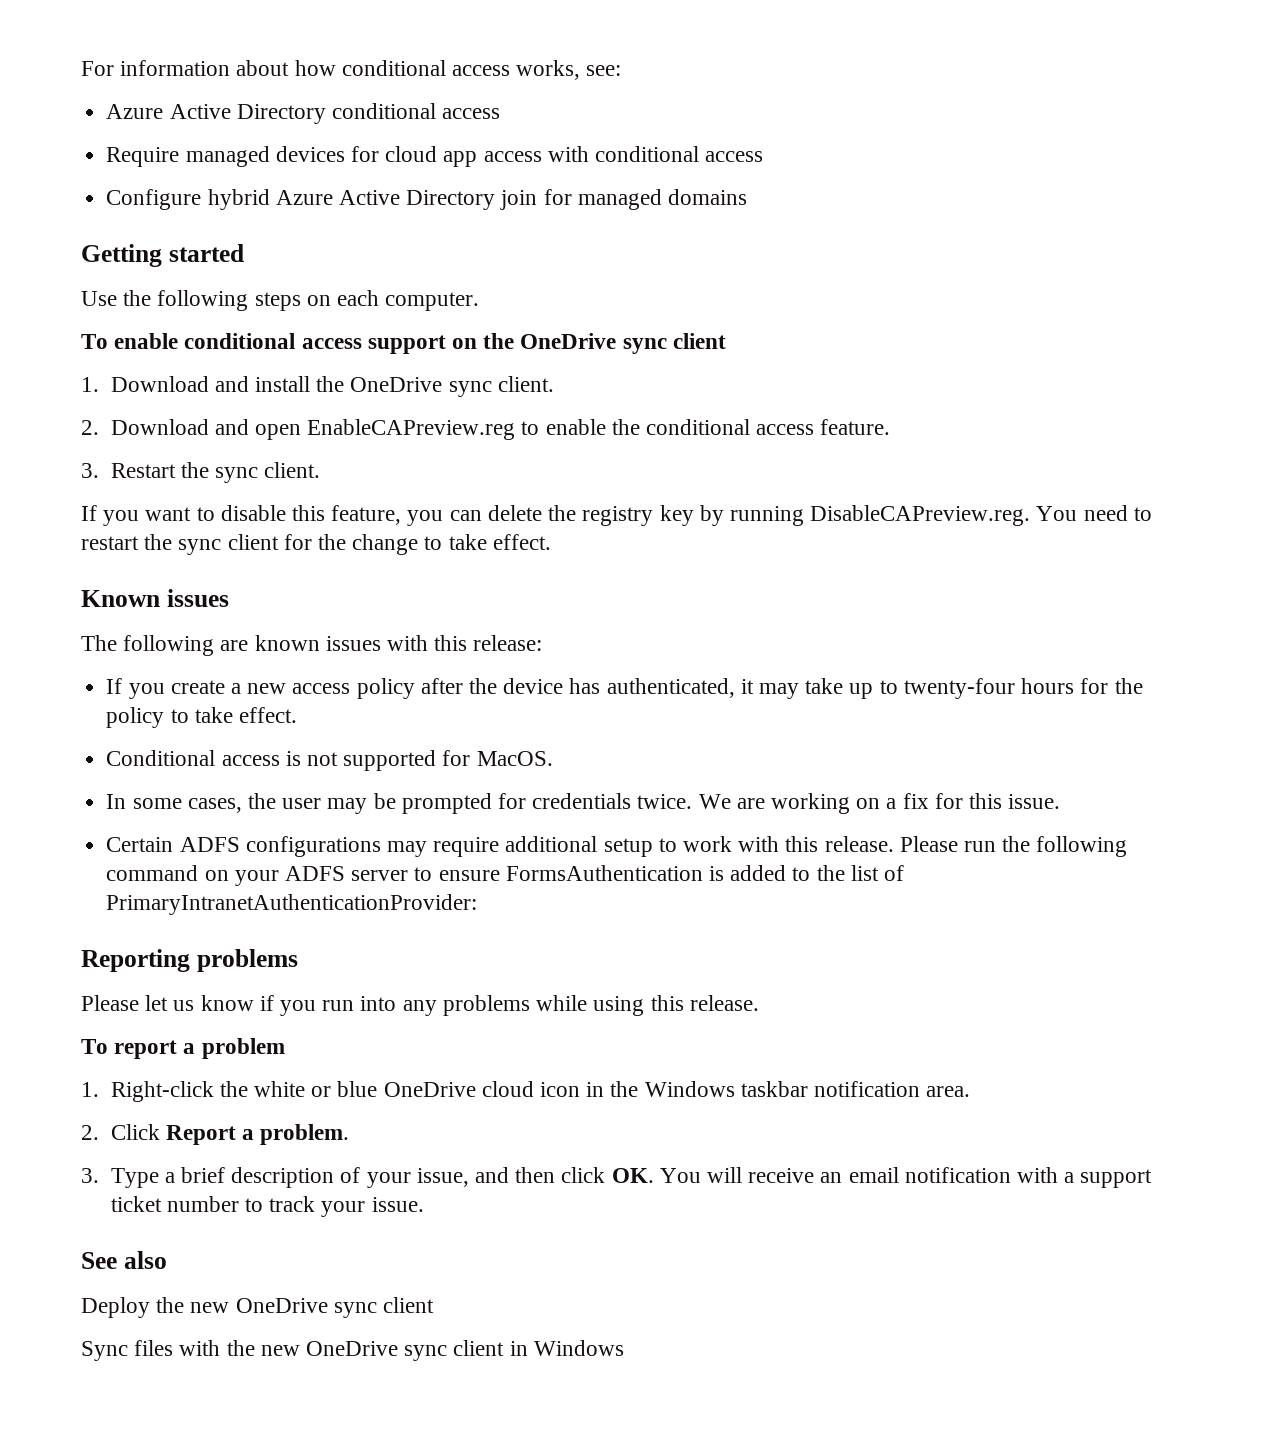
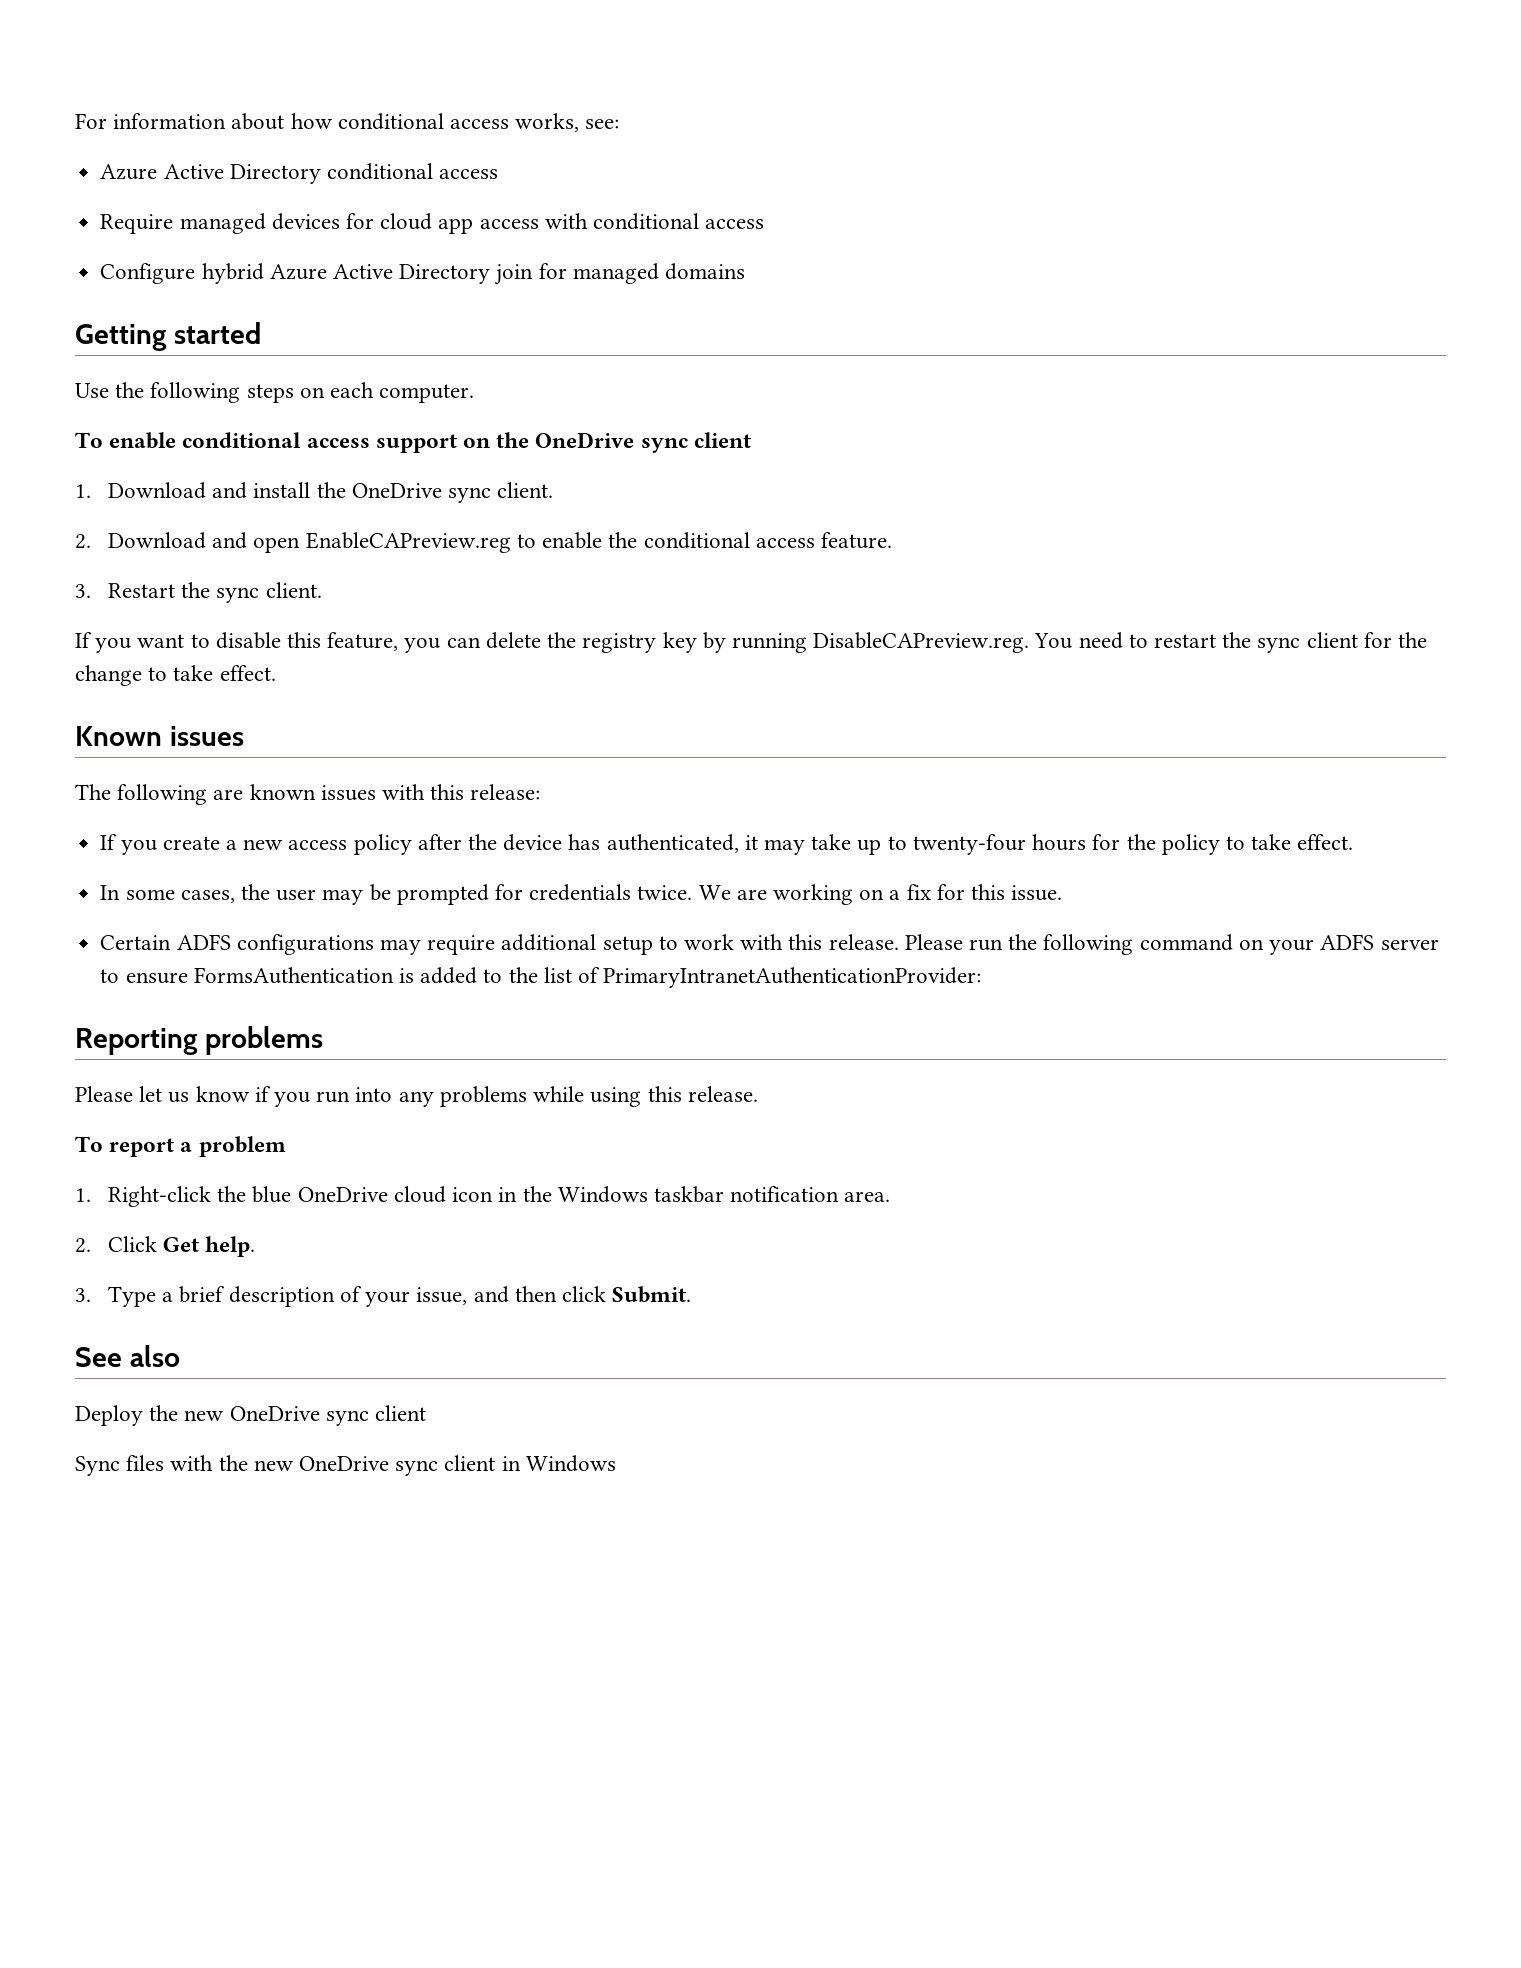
- Conditional access is not supported for MacOS.
- 1. Right-click the white or blue OneDrive cloud icon in the Windows taskbar notification area.
+ 1. Right-click the blue OneDrive cloud icon in the Windows taskbar notification area.
- 2. Click Report a problem.
+ 2. Click Get help.
- 3. Type a brief description of your issue, and then click OK. You will receive an email notification with a support ticket number to track your issue.
+ 3. Type a brief description of your issue, and then click Submit.

